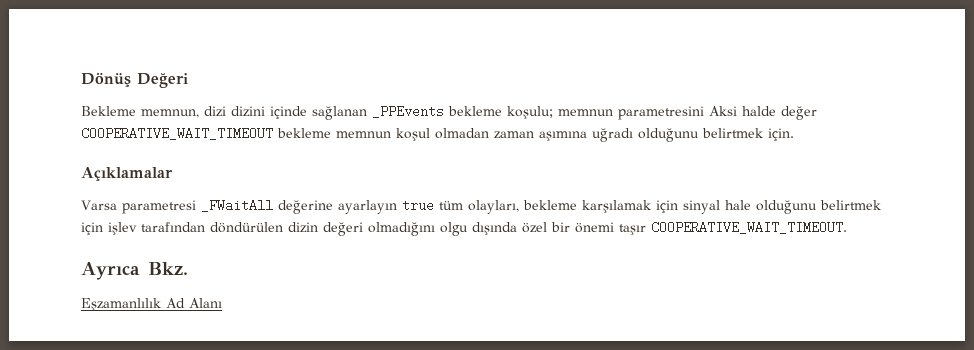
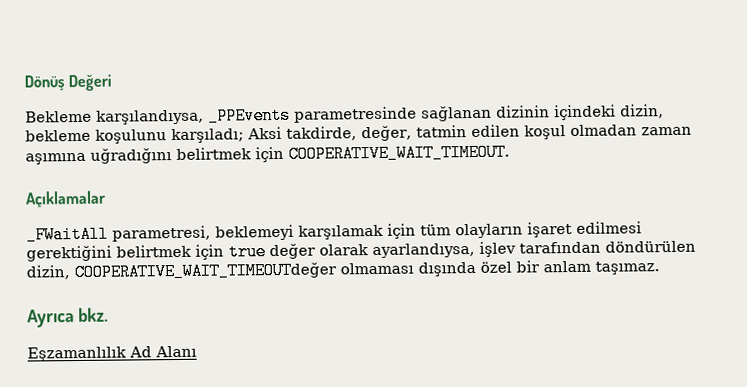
- Bekleme memnun, dizi dizini içinde sağlanan _PPEvents bekleme koşulu; memnun parametresini Aksi halde değer COOPERATIVE_WAIT_TIMEOUT bekleme memnun koşul olmadan zaman aşımına uğradı olduğunu belirtmek için.
+ Bekleme karşılandıysa, _PPEvents parametresinde sağlanan dizinin içindeki dizin, bekleme koşulunu karşıladı; Aksi takdirde, değer, tatmin edilen koşul olmadan zaman aşımına uğradığını belirtmek için COOPERATIVE_WAIT_TIMEOUT.
  Açıklamalar
- Varsa parametresi _FWaitAll değerine ayarlayın true tüm olayları, bekleme karşılamak için sinyal hale olduğunu belirtmek için işlev tarafından döndürülen dizin değeri olmadığını olgu dışında özel bir önemi taşır COOPERATIVE_WAIT_TIMEOUT.
+ _FWaitAll parametresi, beklemeyi karşılamak için tüm olayların işaret edilmesi gerektiğini belirtmek için true değer olarak ayarlandıysa, işlev tarafından döndürülen dizin, COOPERATIVE_WAIT_TIMEOUTdeğer olmaması dışında özel bir anlam taşımaz.
- Ayrıca Bkz.
+ Ayrıca bkz.

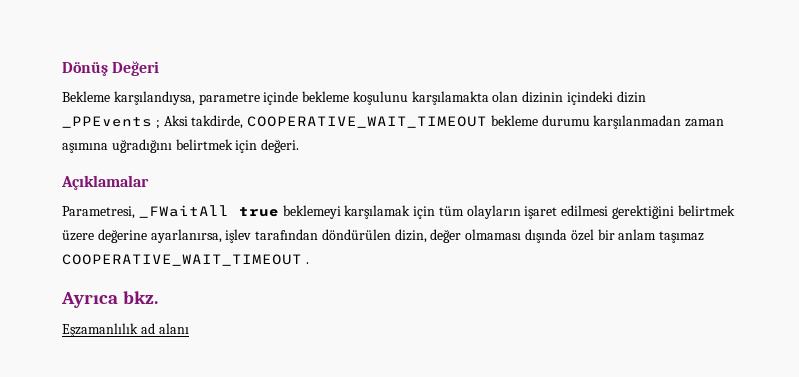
- Bekleme karşılandıysa, _PPEvents parametresinde sağlanan dizinin içindeki dizin, bekleme koşulunu karşıladı; Aksi takdirde, değer, tatmin edilen koşul olmadan zaman aşımına uğradığını belirtmek için COOPERATIVE_WAIT_TIMEOUT.
+ Bekleme karşılandıysa, parametre içinde bekleme koşulunu karşılamakta olan dizinin içindeki dizin _PPEvents ; Aksi takdirde, COOPERATIVE_WAIT_TIMEOUT bekleme durumu karşılanmadan zaman aşımına uğradığını belirtmek için değeri.
- _FWaitAll parametresi, beklemeyi karşılamak için tüm olayların işaret edilmesi gerektiğini belirtmek için true değer olarak ayarlandıysa, işlev tarafından döndürülen dizin, COOPERATIVE_WAIT_TIMEOUTdeğer olmaması dışında özel bir anlam taşımaz.
+ Parametresi, _FWaitAll true beklemeyi karşılamak için tüm olayların işaret edilmesi gerektiğini belirtmek üzere değerine ayarlanırsa, işlev tarafından döndürülen dizin, değer olmaması dışında özel bir anlam taşımaz COOPERATIVE_WAIT_TIMEOUT .
- Eşzamanlılık Ad Alanı
+ Eşzamanlılık ad alanı

